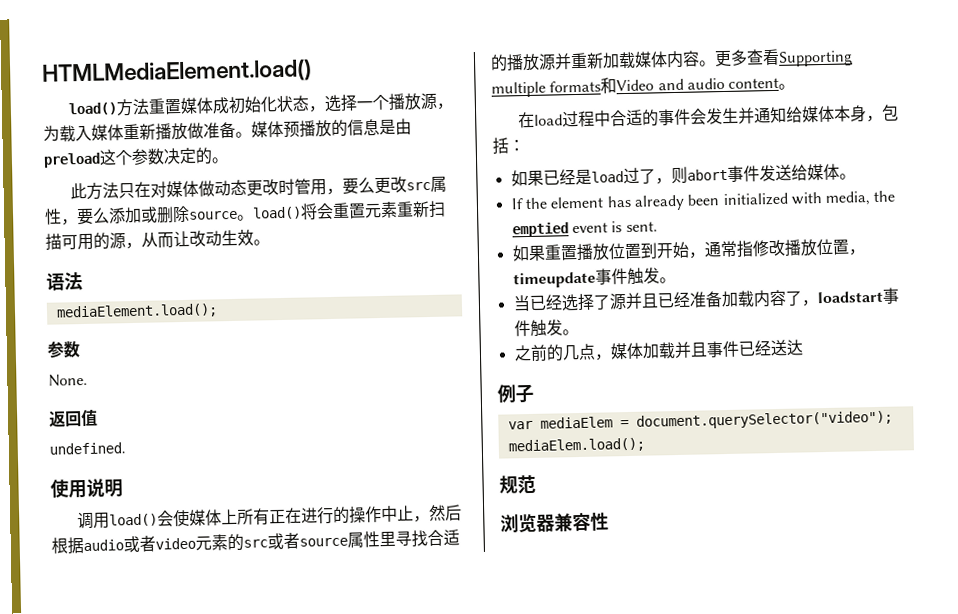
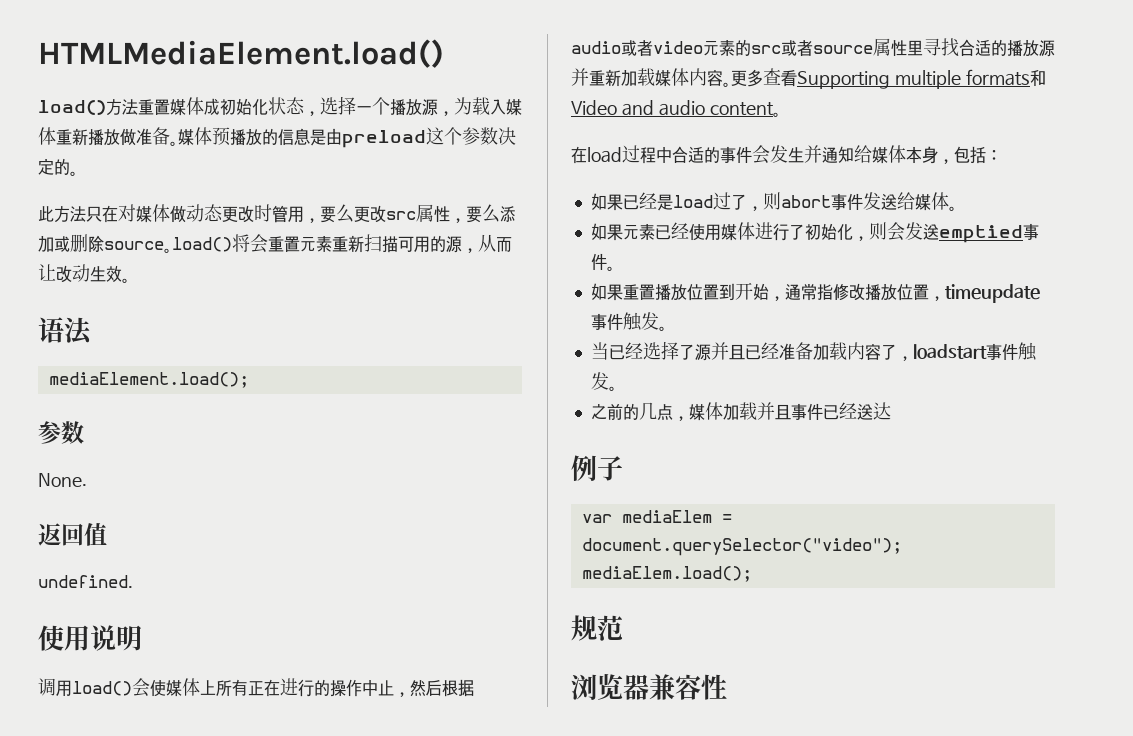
- If the element has already been initialized with media, the emptied event is sent.
+ 如果元素已经使用媒体进行了初始化，则会发送emptied事件。

